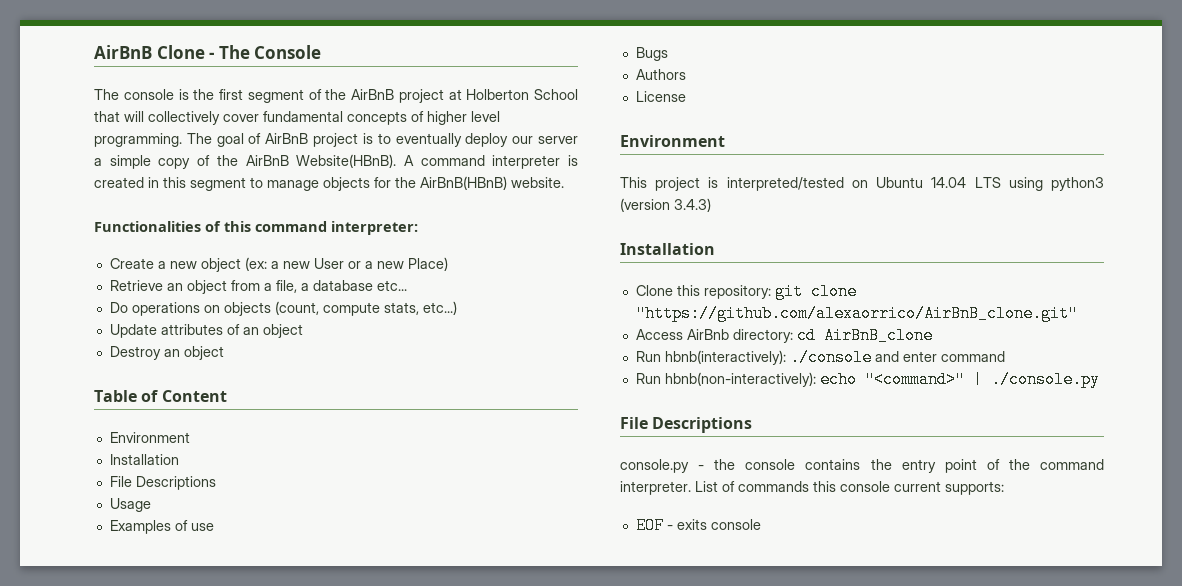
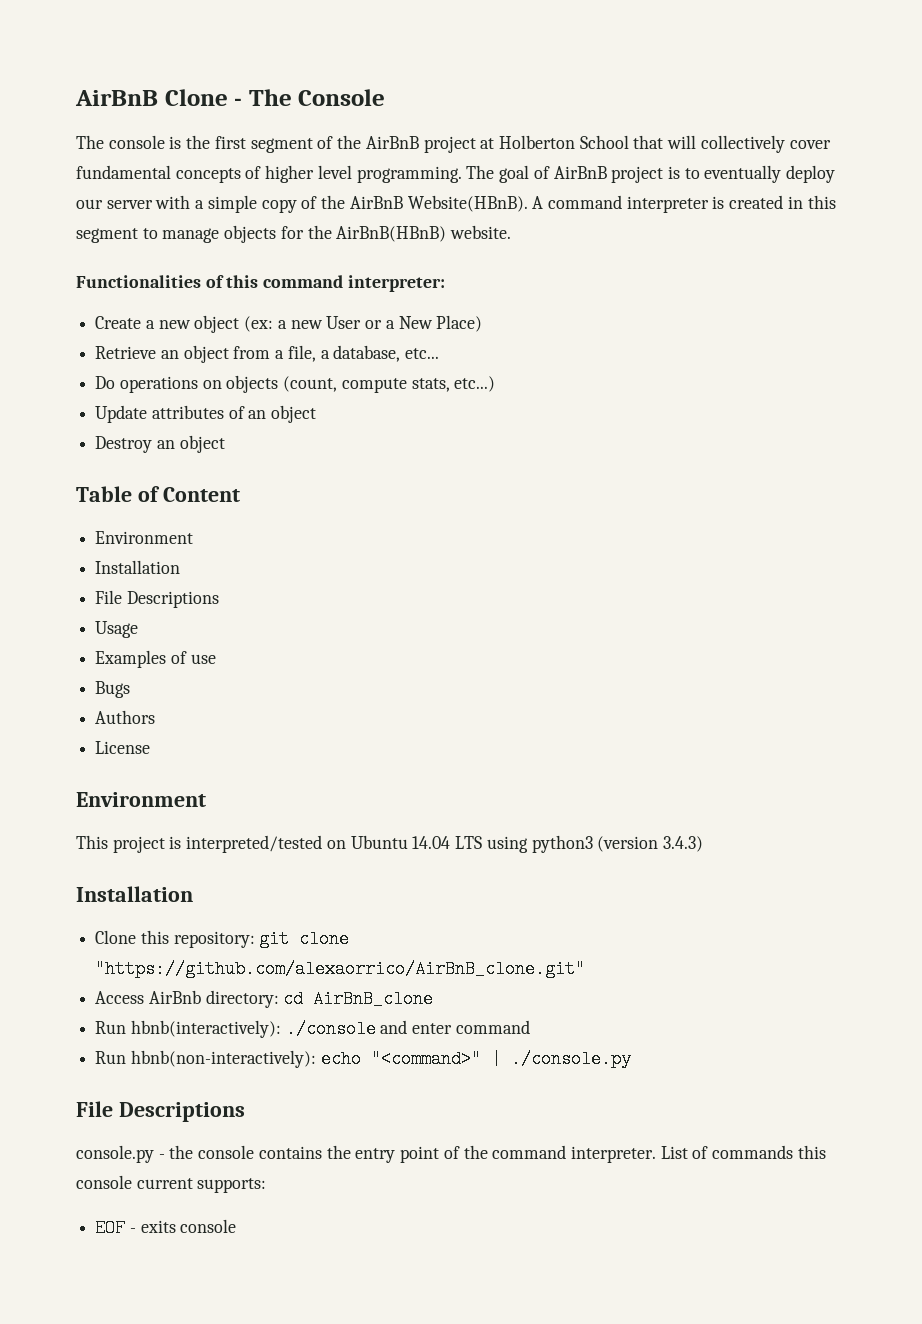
- The goal of AirBnB project is to eventually deploy our server a simple copy of the AirBnB Website(HBnB).
+ The goal of AirBnB project is to eventually deploy our server with a simple copy of the AirBnB Website(HBnB).
- Create a new object (ex: a new User or a new Place)
+ Create a new object (ex: a new User or a New Place)
- Retrieve an object from a file, a database etc...
+ Retrieve an object from a file, a database, etc...

